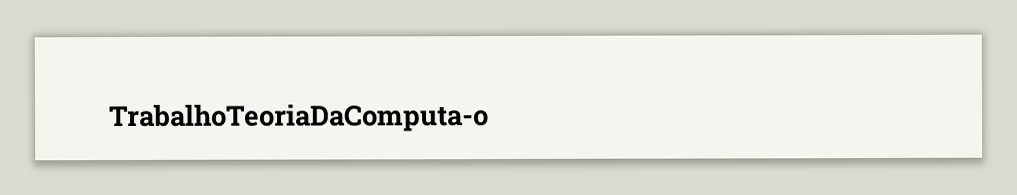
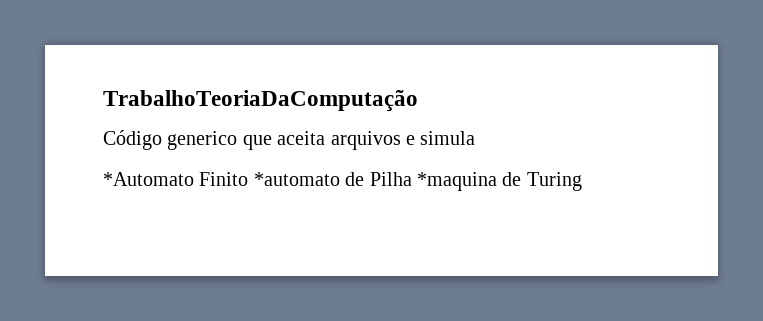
- TrabalhoTeoriaDaComputa-o
+ TrabalhoTeoriaDaComputação
+ Código generico que aceita arquivos e simula
+ *Automato Finito *automato de Pilha *maquina de Turing

